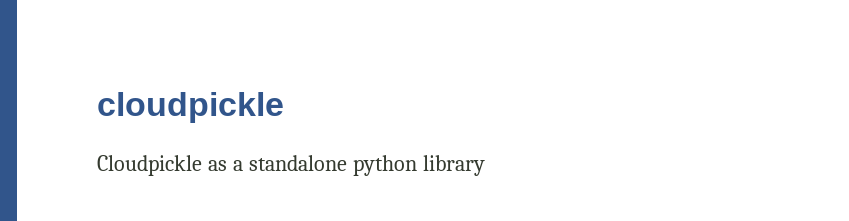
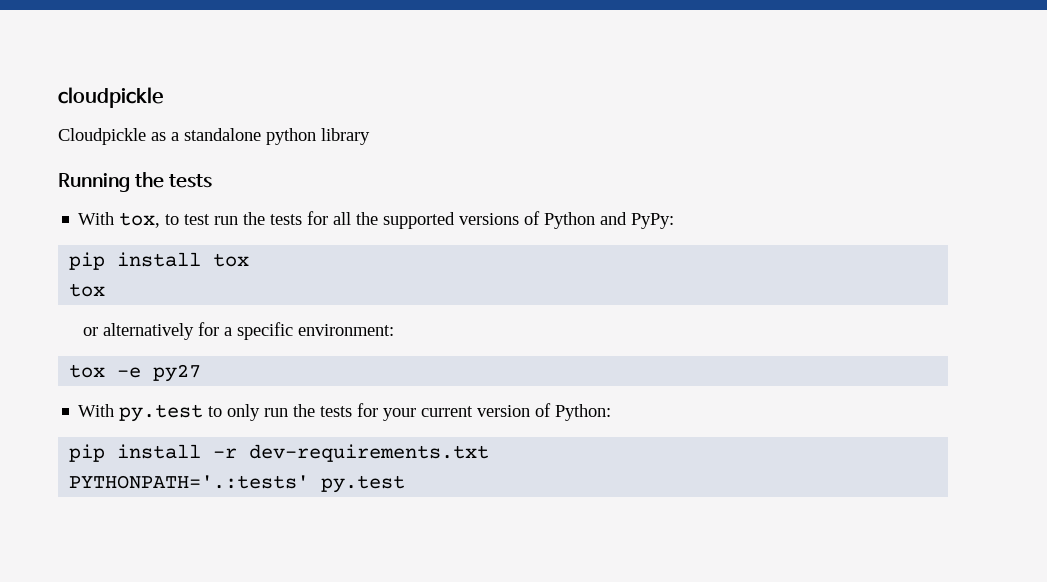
+ Running the tests
+ With tox, to test run the tests for all the supported versions of Python and PyPy:
+ pip install tox
+ tox
+ or alternatively for a specific environment:
+ tox -e py27
+ With py.test to only run the tests for your current version of Python:
+ pip install -r dev-requirements.txt
+ PYTHONPATH='.:tests' py.test

